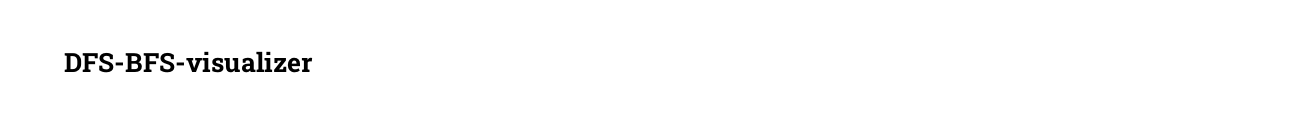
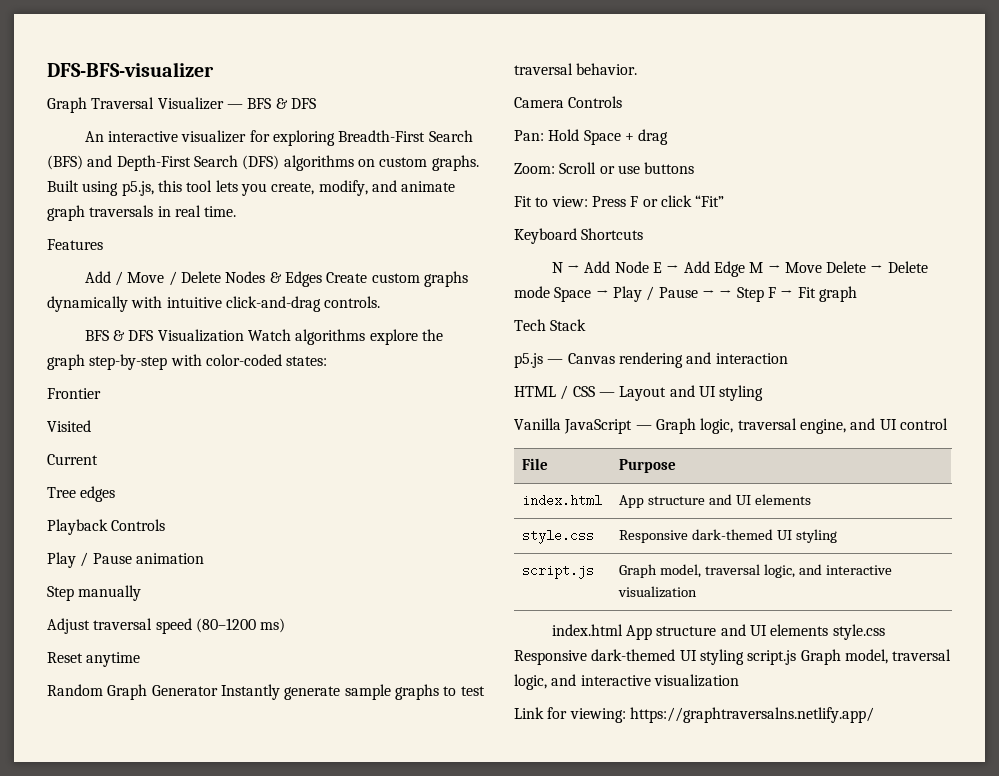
+ Graph Traversal Visualizer — BFS & DFS
+ An interactive visualizer for exploring Breadth-First Search (BFS) and Depth-First Search (DFS) algorithms on custom graphs. Built using p5.js, this tool lets you create, modify, and animate graph traversals in real time.
+ Features
+ Add / Move / Delete Nodes & Edges Create custom graphs dynamically with intuitive click-and-drag controls.
+ BFS & DFS Visualization Watch algorithms explore the graph step-by-step with color-coded states:
+ Frontier
+ Visited
+ Current
+ Tree edges
+ Playback Controls
+ Play / Pause animation
+ Step manually
+ Adjust traversal speed (80–1200 ms)
+ Reset anytime
+ Random Graph Generator Instantly generate sample graphs to test traversal behavior.
+ Camera Controls
+ Pan: Hold Space + drag
+ Zoom: Scroll or use buttons
+ Fit to view: Press F or click “Fit”
+ Keyboard Shortcuts
+ N → Add Node E → Add Edge M → Move Delete → Delete mode Space → Play / Pause → → Step F → Fit graph
+ Tech Stack
+ p5.js — Canvas rendering and interaction
+ HTML / CSS — Layout and UI styling
+ Vanilla JavaScript — Graph logic, traversal engine, and UI control
+ File | Purpose
+ index.html | App structure and UI elements
+ style.css | Responsive dark-themed UI styling
+ script.js | Graph model, traversal logic, and interactive visualization
+ index.html App structure and UI elements style.css Responsive dark-themed UI styling script.js Graph model, traversal logic, and interactive visualization
+ Link for viewing: https://graphtraversalns.netlify.app/

